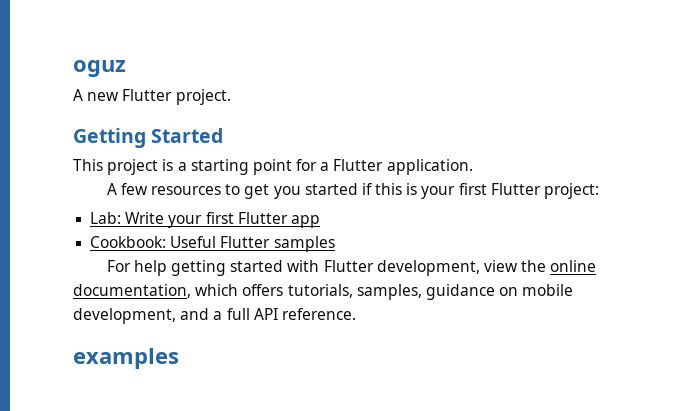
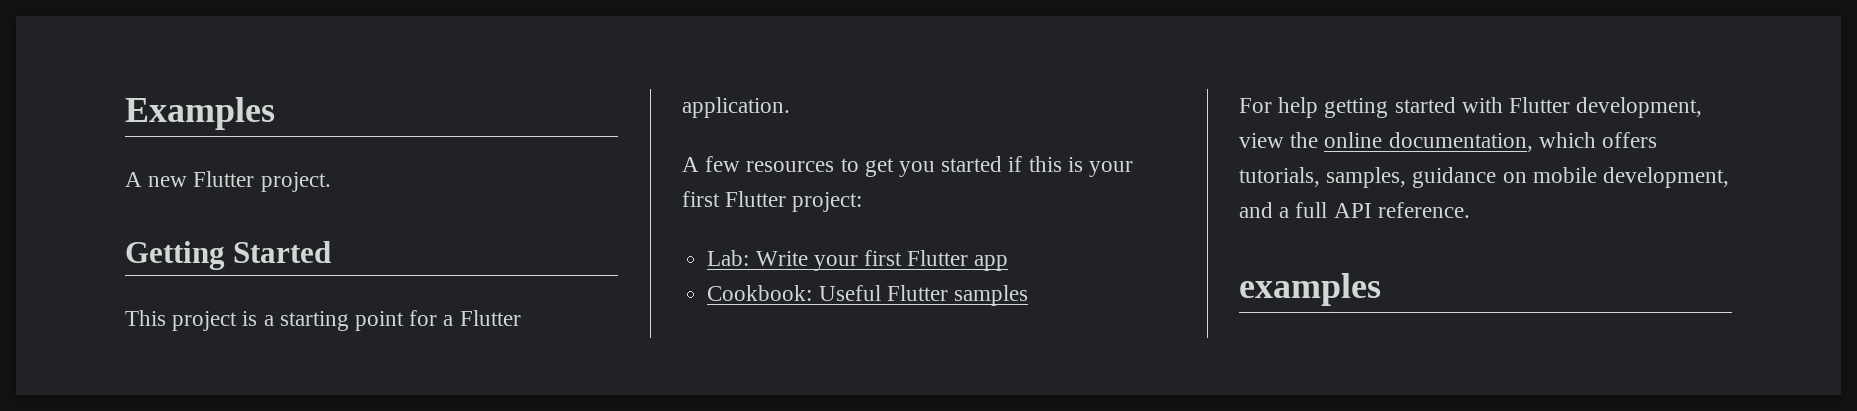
- oguz
+ Examples

